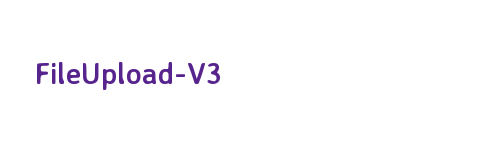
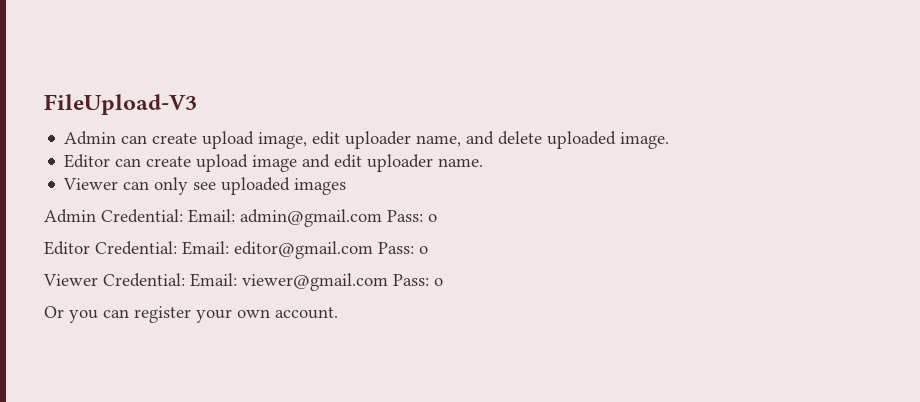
+ Admin can create upload image, edit uploader name, and delete uploaded image.
+ Editor can create upload image and edit uploader name.
+ Viewer can only see uploaded images
+ Admin Credential: Email: admin@gmail.com Pass: o
+ Editor Credential: Email: editor@gmail.com Pass: o
+ Viewer Credential: Email: viewer@gmail.com Pass: o
+ Or you can register your own account.

